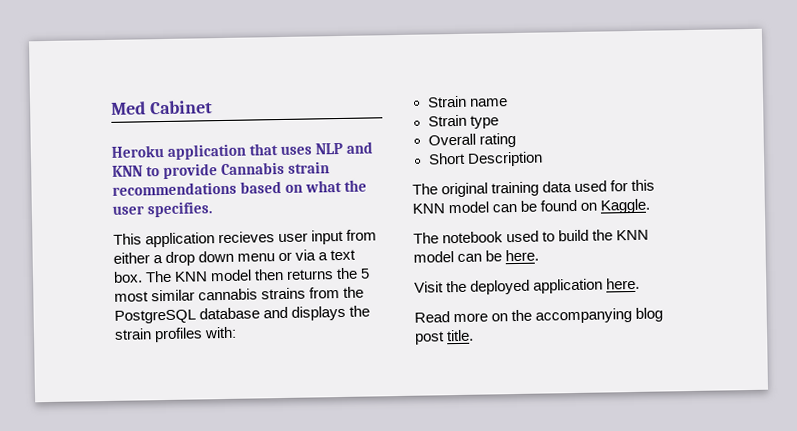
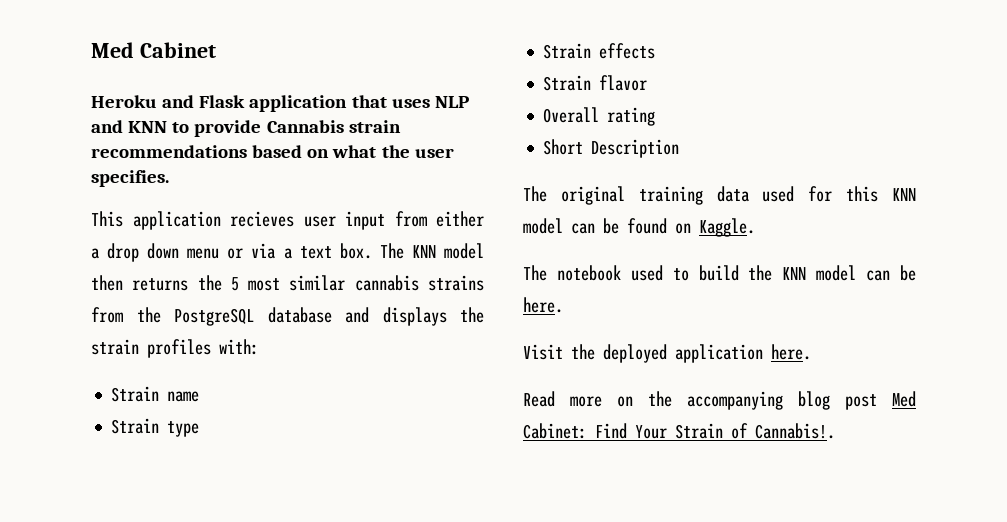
- Heroku application that uses NLP and KNN to provide Cannabis strain recommendations based on what the user specifies.
+ Heroku and Flask application that uses NLP and KNN to provide Cannabis strain recommendations based on what the user specifies.
+ Strain effects
+ Strain flavor
- Read more on the accompanying blog post title.
+ Read more on the accompanying blog post Med Cabinet: Find Your Strain of Cannabis!.

